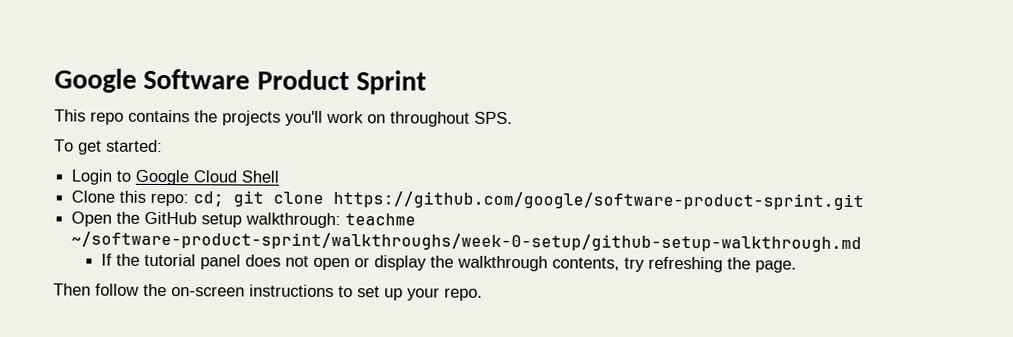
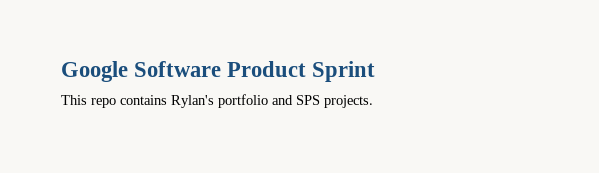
- This repo contains the projects you'll work on throughout SPS.
- To get started:
- Login to Google Cloud Shell
- Clone this repo: cd; git clone https://github.com/google/software-product-sprint.git
- Open the GitHub setup walkthrough: teachme ~/software-product-sprint/walkthroughs/week-0-setup/github-setup-walkthrough.md
- If the tutorial panel does not open or display the walkthrough contents, try refreshing the page.
- Then follow the on-screen instructions to set up your repo.
+ This repo contains Rylan's portfolio and SPS projects.

